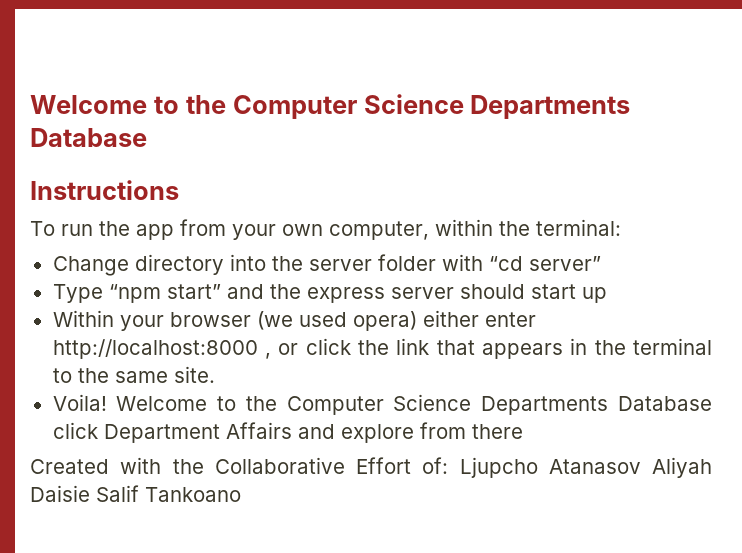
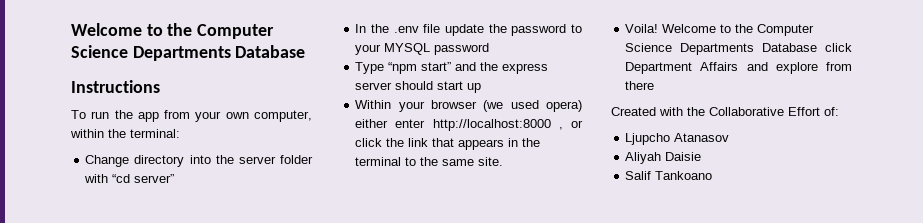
+ In the .env file update the password to your MYSQL password
- Created with the Collaborative Effort of: Ljupcho Atanasov Aliyah Daisie Salif Tankoano
+ Created with the Collaborative Effort of:
+ Ljupcho Atanasov
+ Aliyah Daisie
+ Salif Tankoano

